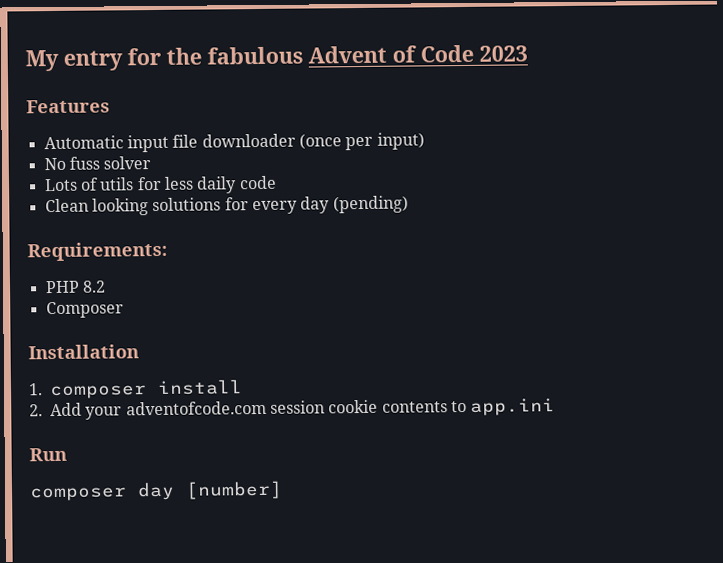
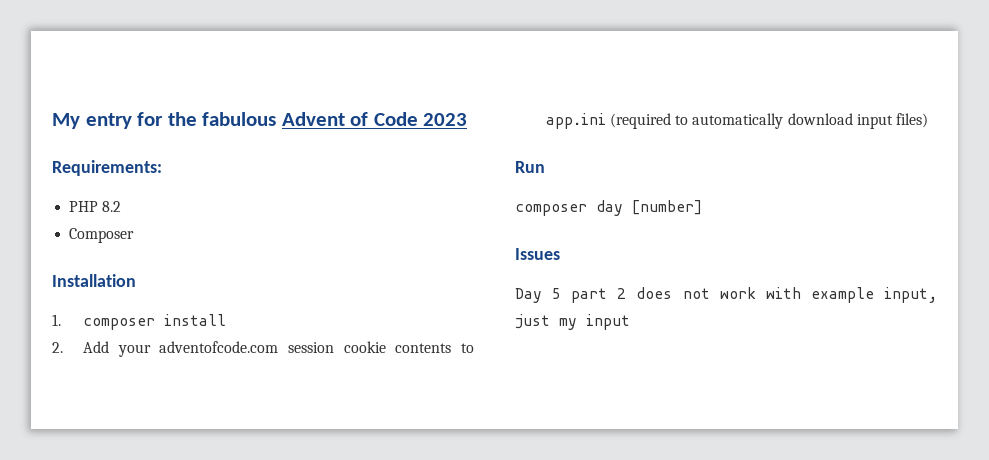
- Features
- Automatic input file downloader (once per input)
- No fuss solver
- Lots of utils for less daily code
- Clean looking solutions for every day (pending)
- 2. Add your adventofcode.com session cookie contents to app.ini
+ 2. Add your adventofcode.com session cookie contents to app.ini (required to automatically download input files)
  Run
  composer day [number]
+ Issues
+ Day 5 part 2 does not work with example input, just my input

